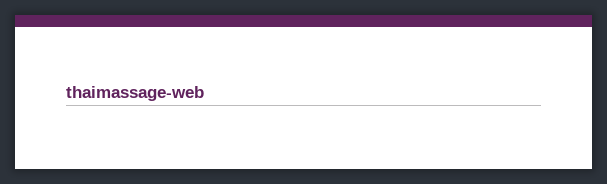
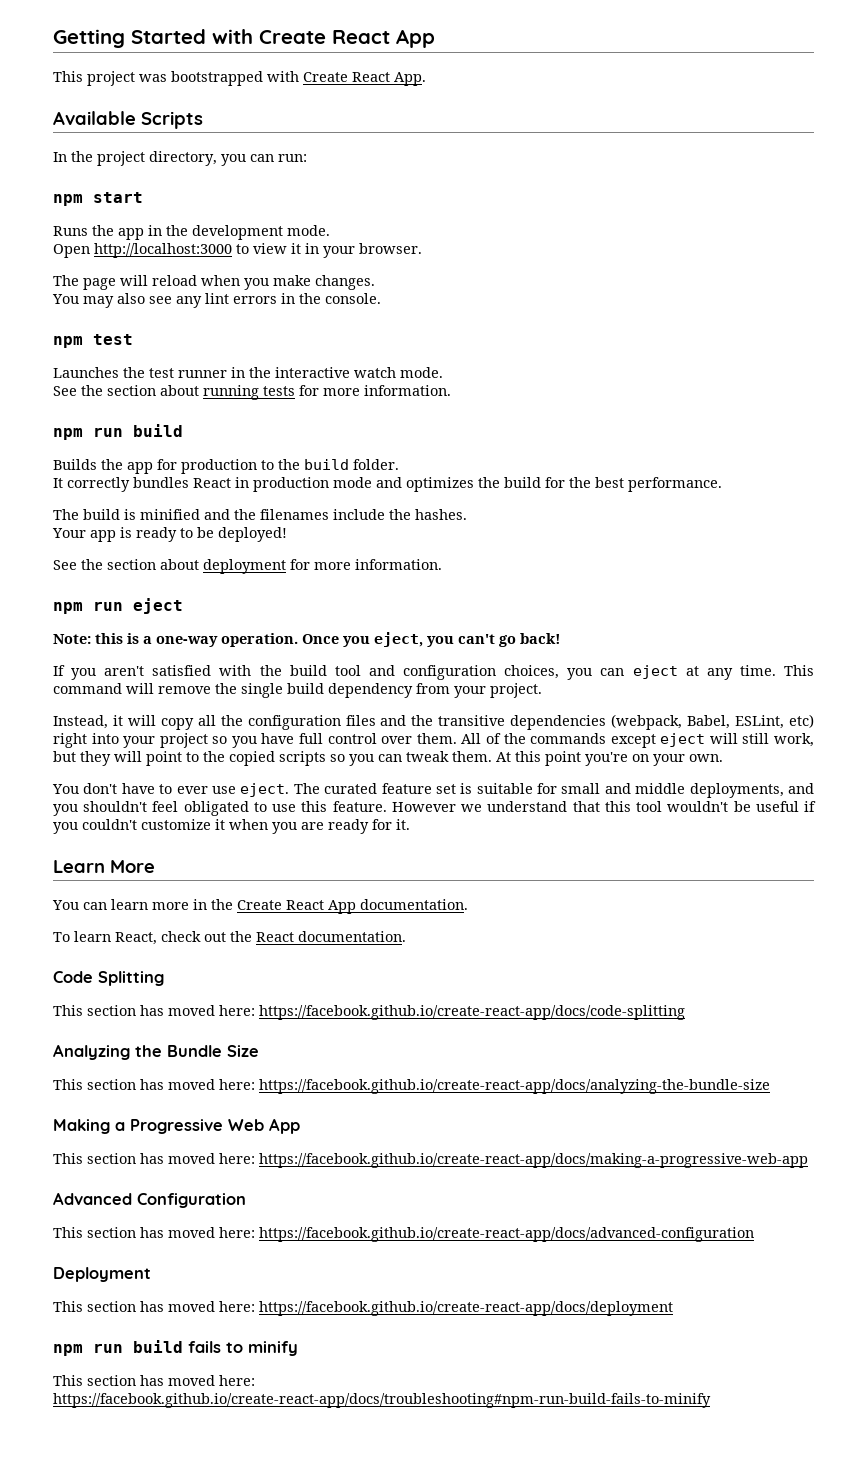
- thaimassage-web
+ Getting Started with Create React App
+ This project was bootstrapped with Create React App.
+ Available Scripts
+ In the project directory, you can run:
+ npm start
+ Runs the app in the development mode.
+ Open http://localhost:3000 to view it in your browser.
+ The page will reload when you make changes.
+ You may also see any lint errors in the console.
+ npm test
+ Launches the test runner in the interactive watch mode.
+ See the section about running tests for more information.
+ npm run build
+ Builds the app for production to the build folder.
+ It correctly bundles React in production mode and optimizes the build for the best performance.
+ The build is minified and the filenames include the hashes.
+ Your app is ready to be deployed!
+ See the section about deployment for more information.
+ npm run eject
+ Note: this is a one-way operation. Once you eject, you can't go back!
+ If you aren't satisfied with the build tool and configuration choices, you can eject at any time. This command will remove the single build dependency from your project.
+ Instead, it will copy all the configuration files and the transitive dependencies (webpack, Babel, ESLint, etc) right into your project so you have full control over them. All of the commands except eject will still work, but they will point to the copied scripts so you can tweak them. At this point you're on your own.
+ You don't have to ever use eject. The curated feature set is suitable for small and middle deployments, and you shouldn't feel obligated to use this feature. However we understand that this tool wouldn't be useful if you couldn't customize it when you are ready for it.
+ Learn More
+ You can learn more in the Create React App documentation.
+ To learn React, check out the React documentation.
+ Code Splitting
+ This section has moved here: https://facebook.github.io/create-react-app/docs/code-splitting
+ Analyzing the Bundle Size
+ This section has moved here: https://facebook.github.io/create-react-app/docs/analyzing-the-bundle-size
+ Making a Progressive Web App
+ This section has moved here: https://facebook.github.io/create-react-app/docs/making-a-progressive-web-app
+ Advanced Configuration
+ This section has moved here: https://facebook.github.io/create-react-app/docs/advanced-configuration
+ Deployment
+ This section has moved here: https://facebook.github.io/create-react-app/docs/deployment
+ npm run build fails to minify
+ This section has moved here: https://facebook.github.io/create-react-app/docs/troubleshooting#npm-run-build-fails-to-minify

